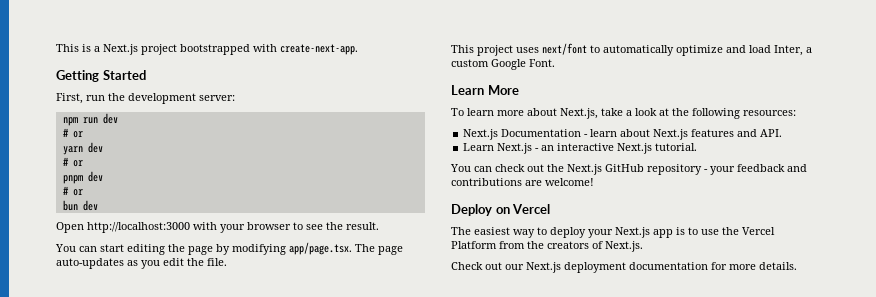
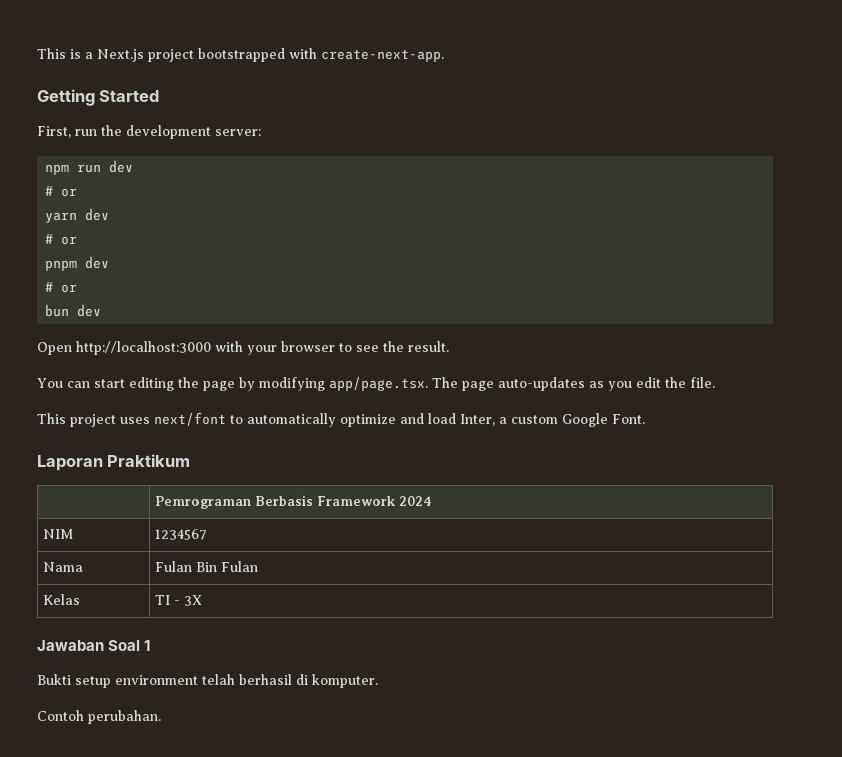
- Learn More
- To learn more about Next.js, take a look at the following resources:
- Next.js Documentation - learn about Next.js features and API.
- Learn Next.js - an interactive Next.js tutorial.
- You can check out the Next.js GitHub repository - your feedback and contributions are welcome!
- Deploy on Vercel
- The easiest way to deploy your Next.js app is to use the Vercel Platform from the creators of Next.js.
- Check out our Next.js deployment documentation for more details.
+ Laporan Praktikum
+ | Pemrograman Berbasis Framework 2024
+ NIM | 1234567
+ Nama | Fulan Bin Fulan
+ Kelas | TI - 3X
+ Jawaban Soal 1
+ Bukti setup environment telah berhasil di komputer.
+ Contoh perubahan.

